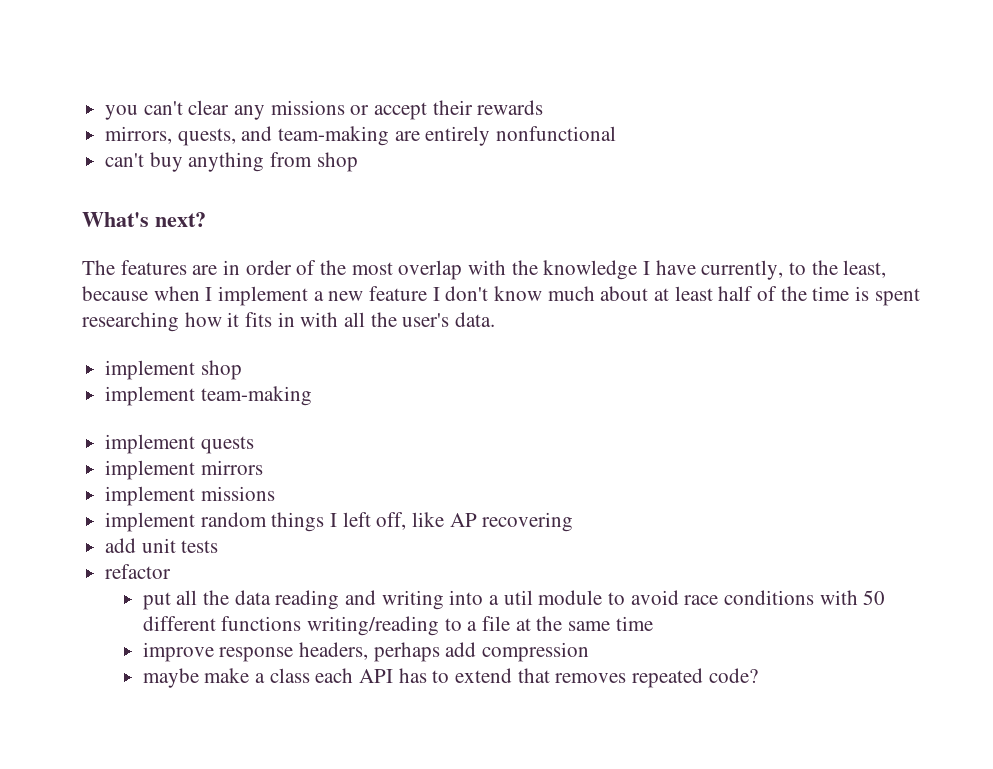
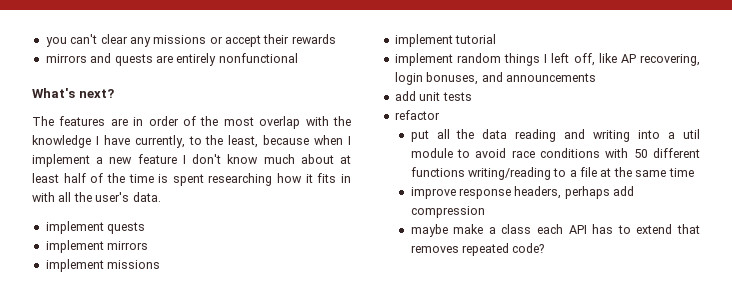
- mirrors, quests, and team-making are entirely nonfunctional
+ mirrors and quests are entirely nonfunctional
- can't buy anything from shop
- implement shop
- implement team-making
+ implement tutorial
- implement random things I left off, like AP recovering
+ implement random things I left off, like AP recovering, login bonuses, and announcements

